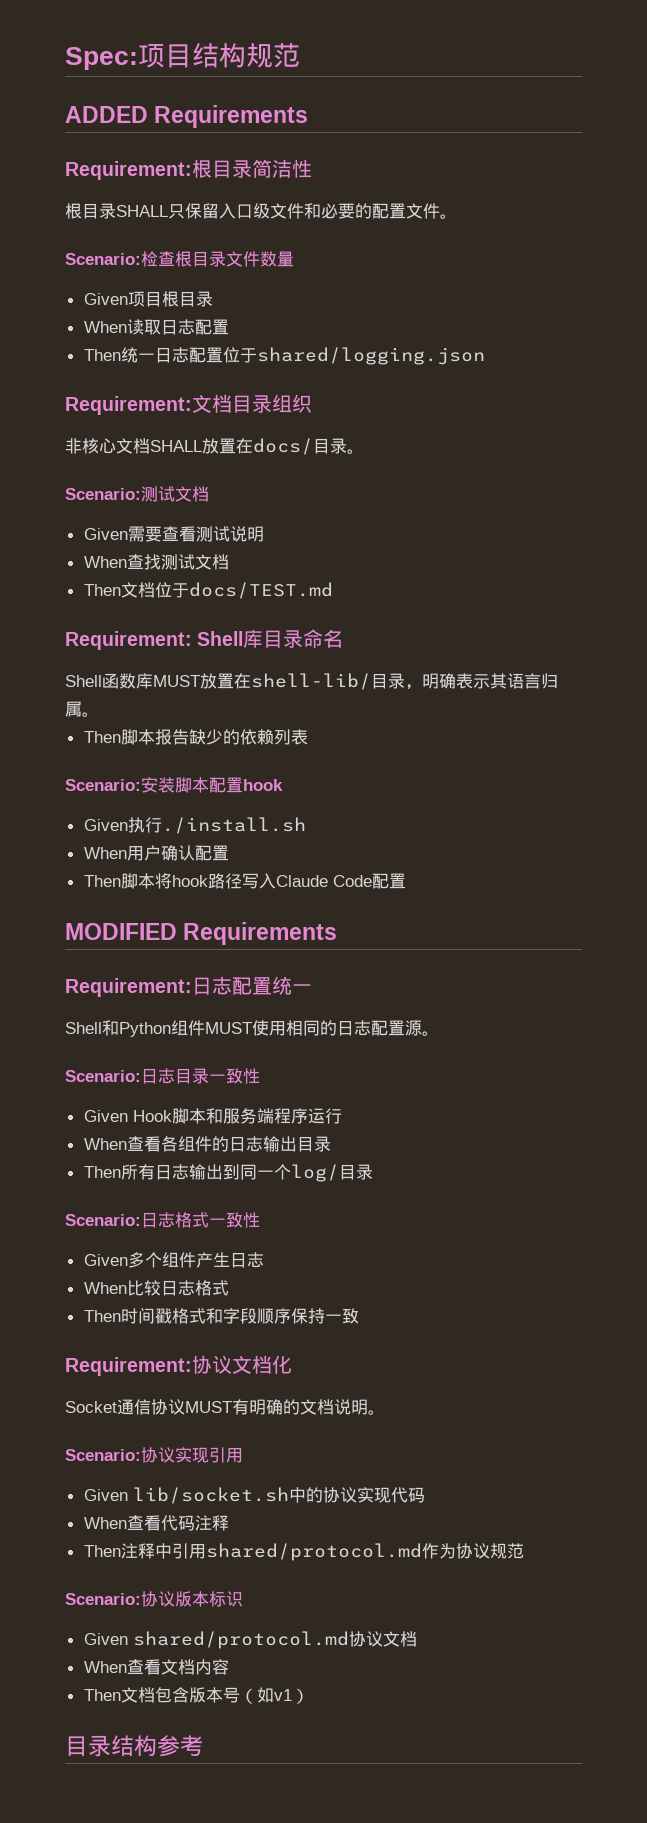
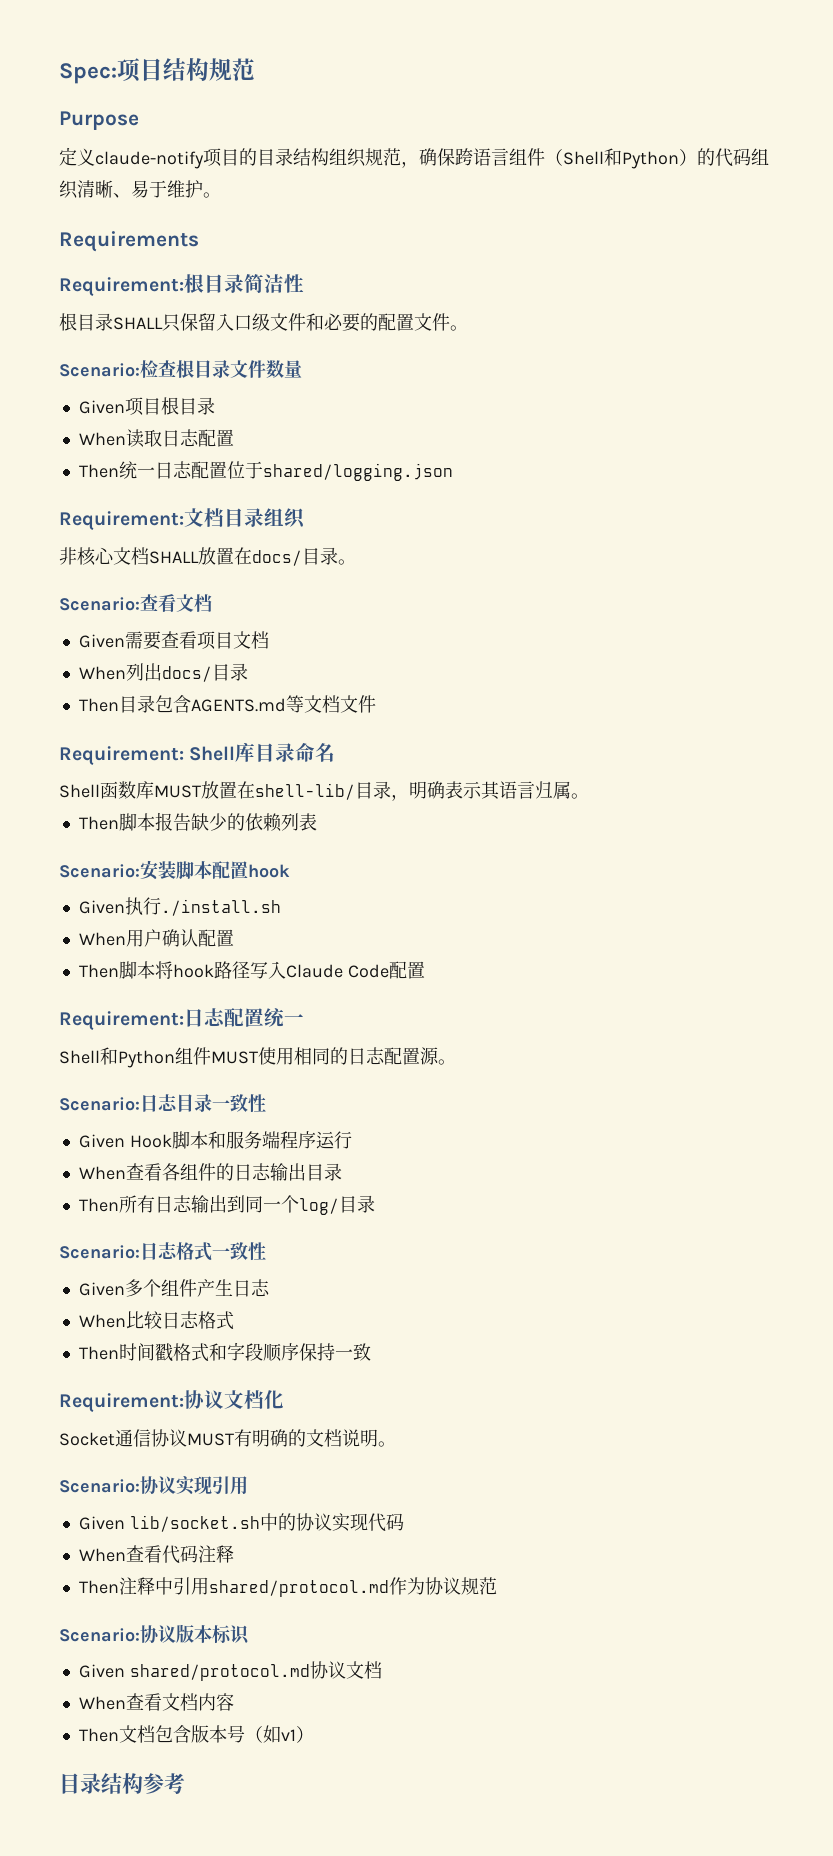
- ADDED Requirements
+ Purpose
+ 定义claude-notify项目的目录结构组织规范，确保跨语言组件（Shell和Python）的代码组织清晰、易于维护。
+ Requirements
- Scenario:测试文档
+ Scenario:查看文档
- Given需要查看测试说明
- When查找测试文档
- Then文档位于docs/TEST.md
+ Given需要查看项目文档
+ When列出docs/目录
+ Then目录包含AGENTS.md等文档文件
- MODIFIED Requirements

